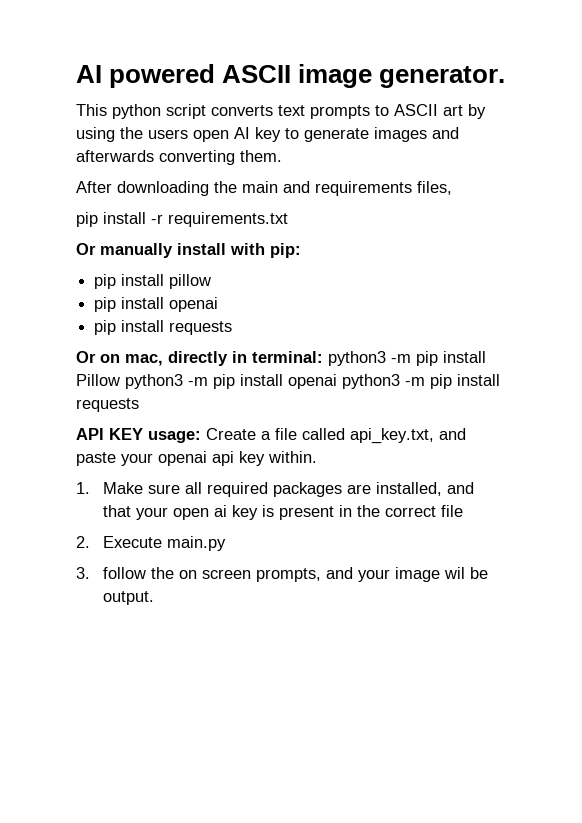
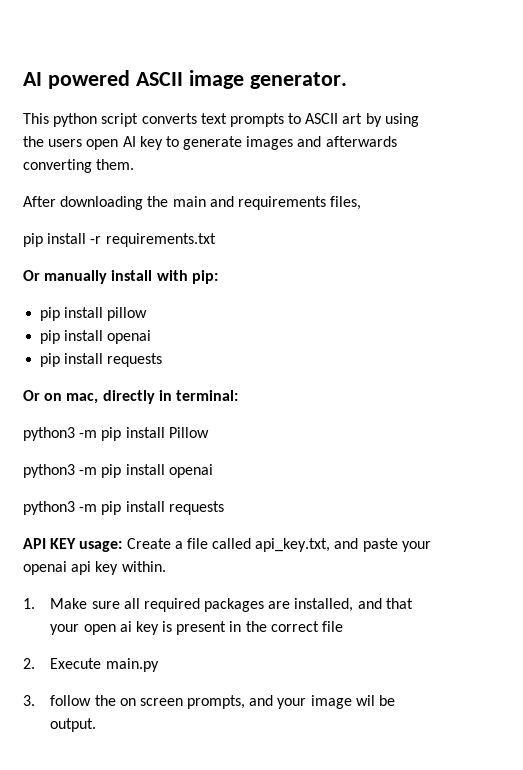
- Or on mac, directly in terminal: python3 -m pip install Pillow python3 -m pip install openai python3 -m pip install requests
+ Or on mac, directly in terminal:
+ python3 -m pip install Pillow
+ python3 -m pip install openai
+ python3 -m pip install requests

